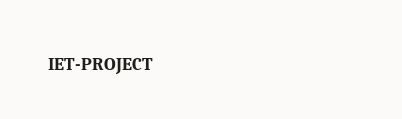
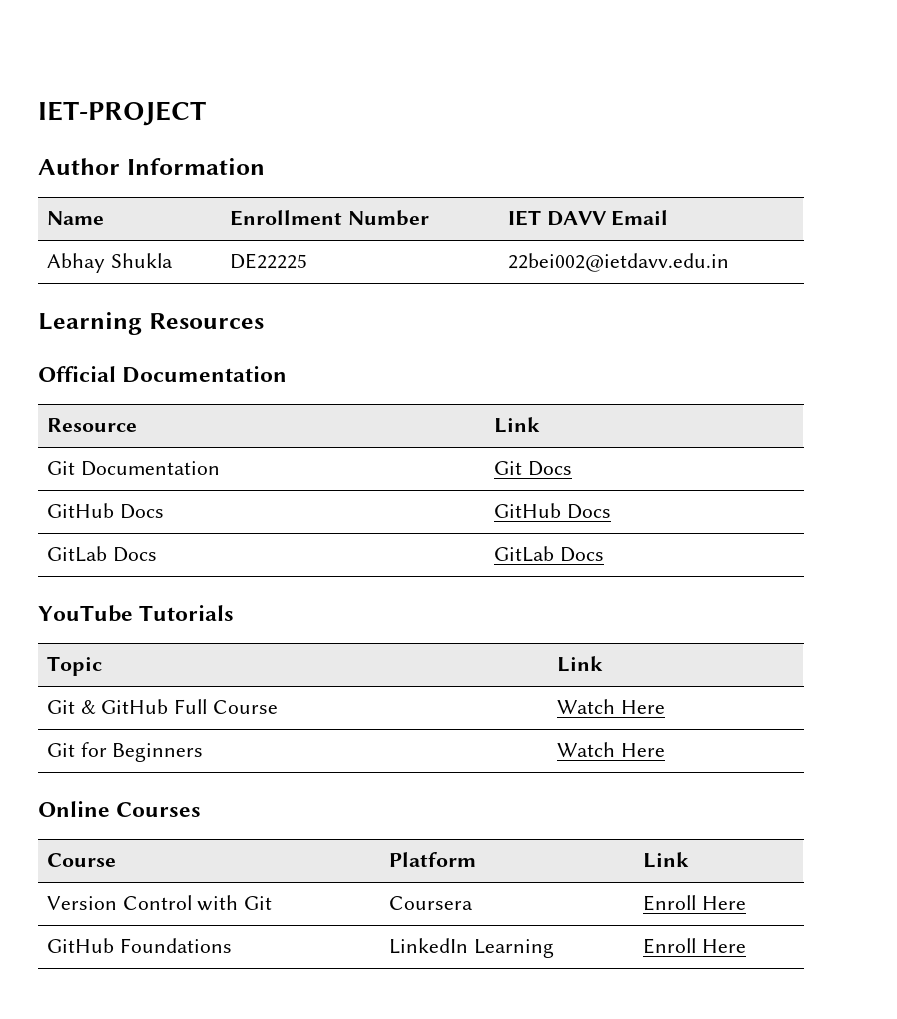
+ Author Information
+ Name | Enrollment Number | IET DAVV Email
+ Abhay Shukla | DE22225 | 22bei002@ietdavv.edu.in
+ Learning Resources
+ Official Documentation
+ Resource | Link
+ Git Documentation | Git Docs
+ GitHub Docs | GitHub Docs
+ GitLab Docs | GitLab Docs
+ YouTube Tutorials
+ Topic | Link
+ Git & GitHub Full Course | Watch Here
+ Git for Beginners | Watch Here
+ Online Courses
+ Course | Platform | Link
+ Version Control with Git | Coursera | Enroll Here
+ GitHub Foundations | LinkedIn Learning | Enroll Here

